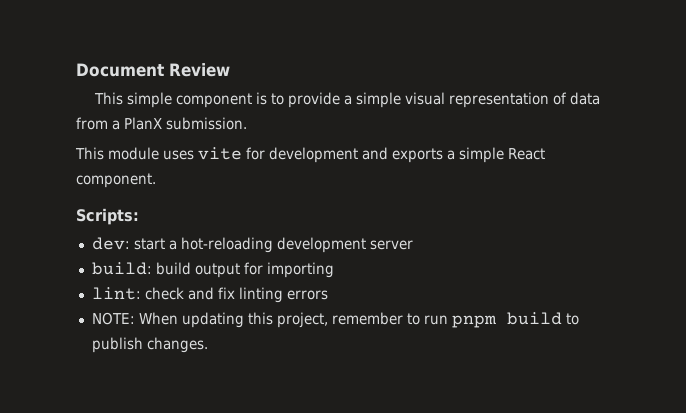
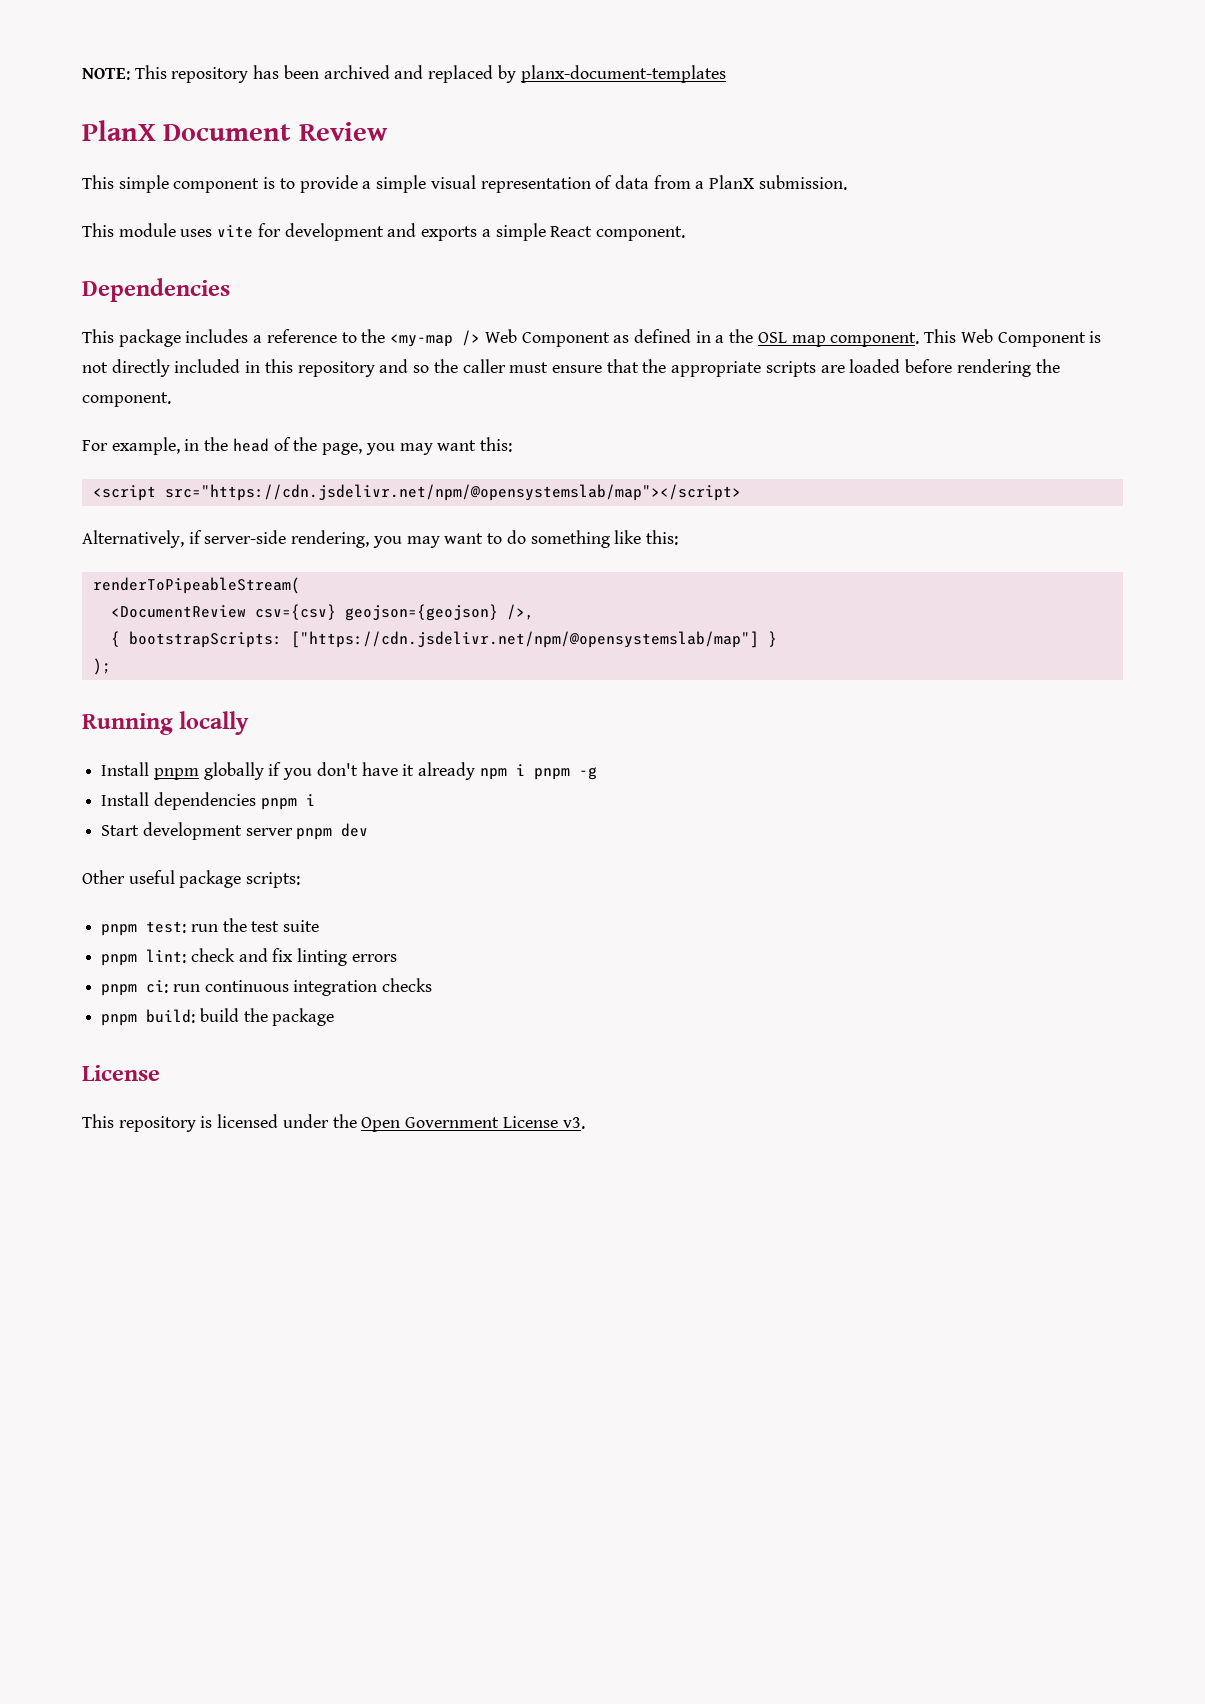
- Document Review
+ NOTE: This repository has been archived and replaced by planx-document-templates
+ PlanX Document Review
- Scripts:
- dev: start a hot-reloading development server
- build: build output for importing
- lint: check and fix linting errors
+ Dependencies
+ This package includes a reference to the <my-map /> Web Component as defined in a the OSL map component. This Web Component is not directly included in this repository and so the caller must ensure that the appropriate scripts are loaded before rendering the component.
+ For example, in the head of the page, you may want this:
+ <script src="https://cdn.jsdelivr.net/npm/@opensystemslab/map"></script>
+ Alternatively, if server-side rendering, you may want to do something like this:
+ renderToPipeableStream(
+ <DocumentReview csv={csv} geojson={geojson} />,
+ { bootstrapScripts: ["https://cdn.jsdelivr.net/npm/@opensystemslab/map"] }
+ );
+ Running locally
+ Install pnpm globally if you don't have it already npm i pnpm -g
+ Install dependencies pnpm i
+ Start development server pnpm dev
+ Other useful package scripts:
+ pnpm test: run the test suite
+ pnpm lint: check and fix linting errors
- NOTE: When updating this project, remember to run pnpm build to publish changes.
+ pnpm ci: run continuous integration checks
+ pnpm build: build the package
+ License
+ This repository is licensed under the Open Government License v3.

